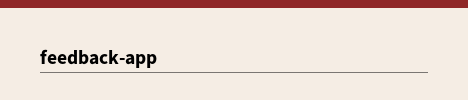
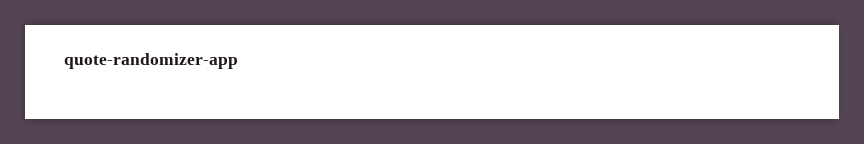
- feedback-app
+ quote-randomizer-app

